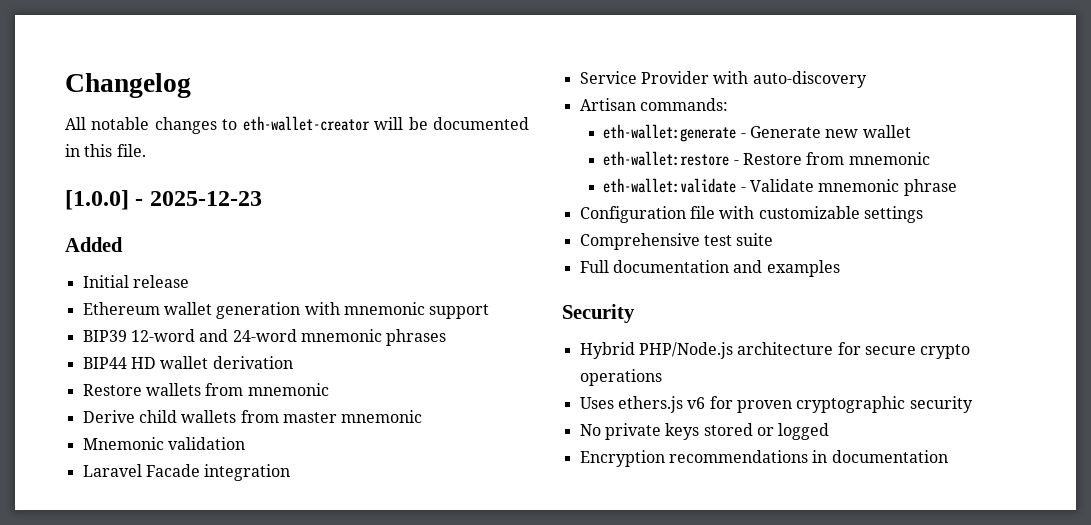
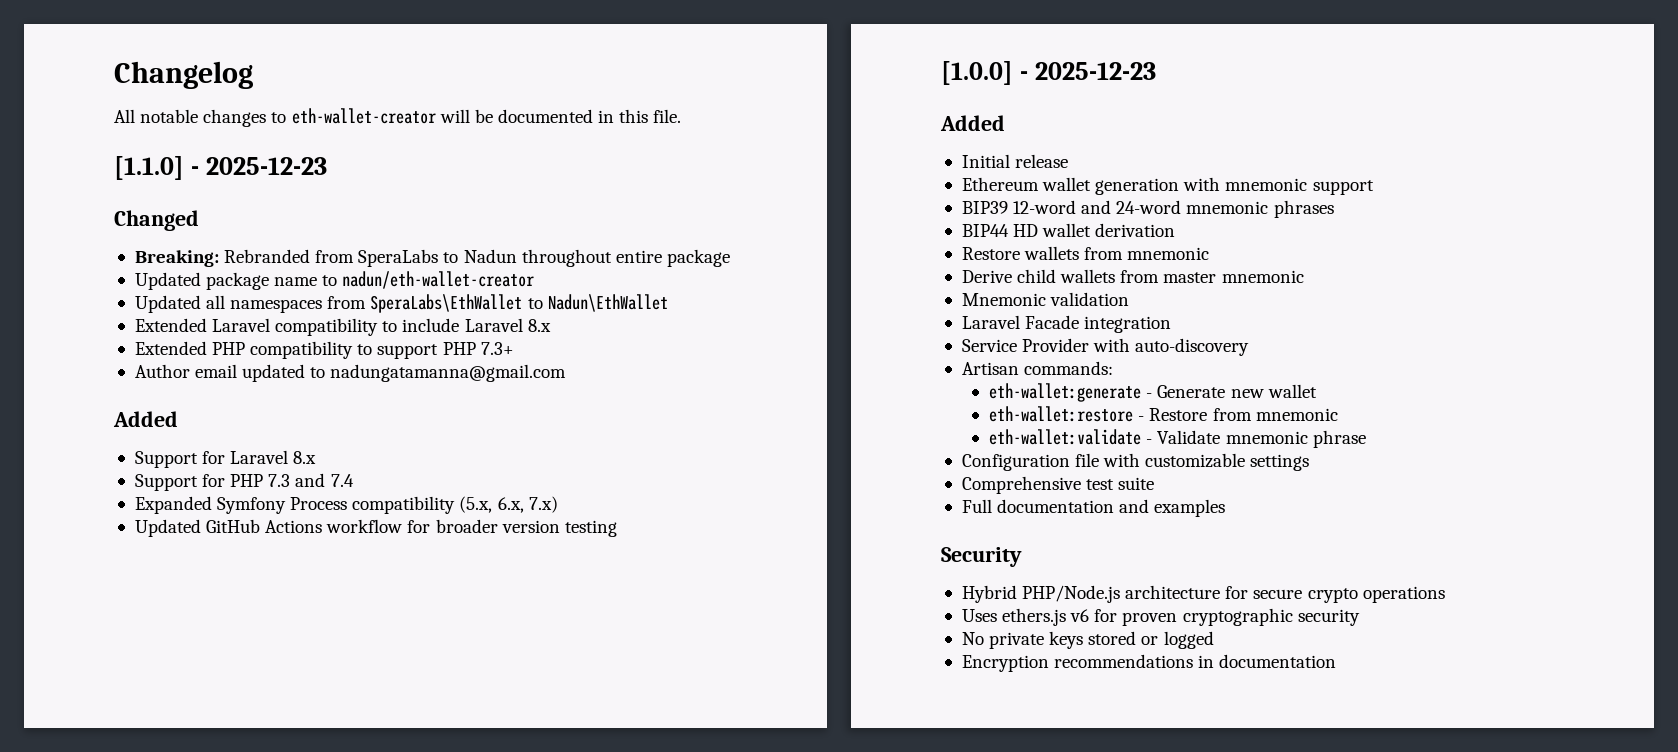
+ [1.1.0] - 2025-12-23
+ Changed
+ Breaking: Rebranded from SperaLabs to Nadun throughout entire package
+ Updated package name to nadun/eth-wallet-creator
+ Updated all namespaces from SperaLabs\EthWallet to Nadun\EthWallet
+ Extended Laravel compatibility to include Laravel 8.x
+ Extended PHP compatibility to support PHP 7.3+
+ Author email updated to nadungatamanna@gmail.com
+ Added
+ Support for Laravel 8.x
+ Support for PHP 7.3 and 7.4
+ Expanded Symfony Process compatibility (5.x, 6.x, 7.x)
+ Updated GitHub Actions workflow for broader version testing

